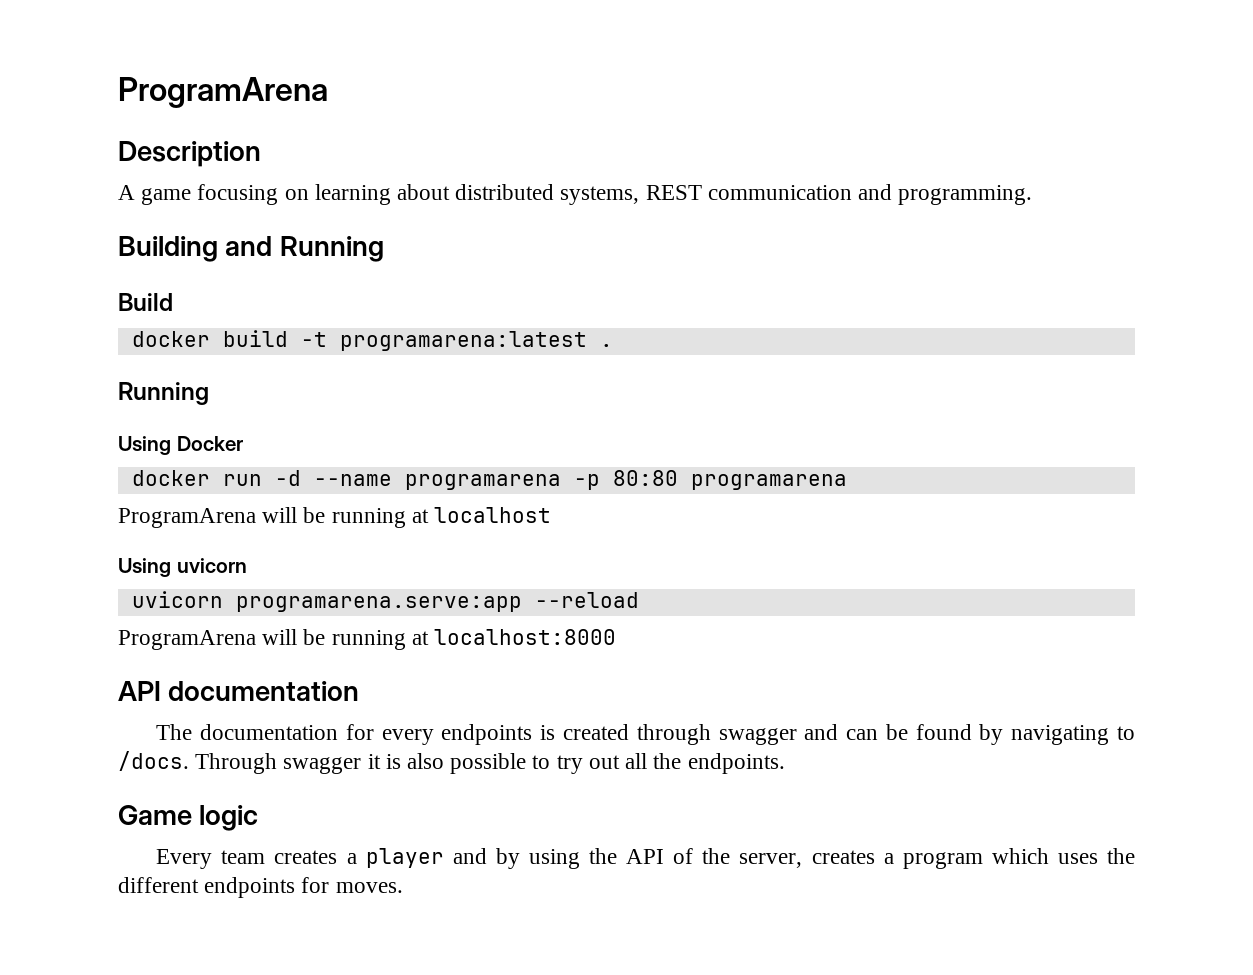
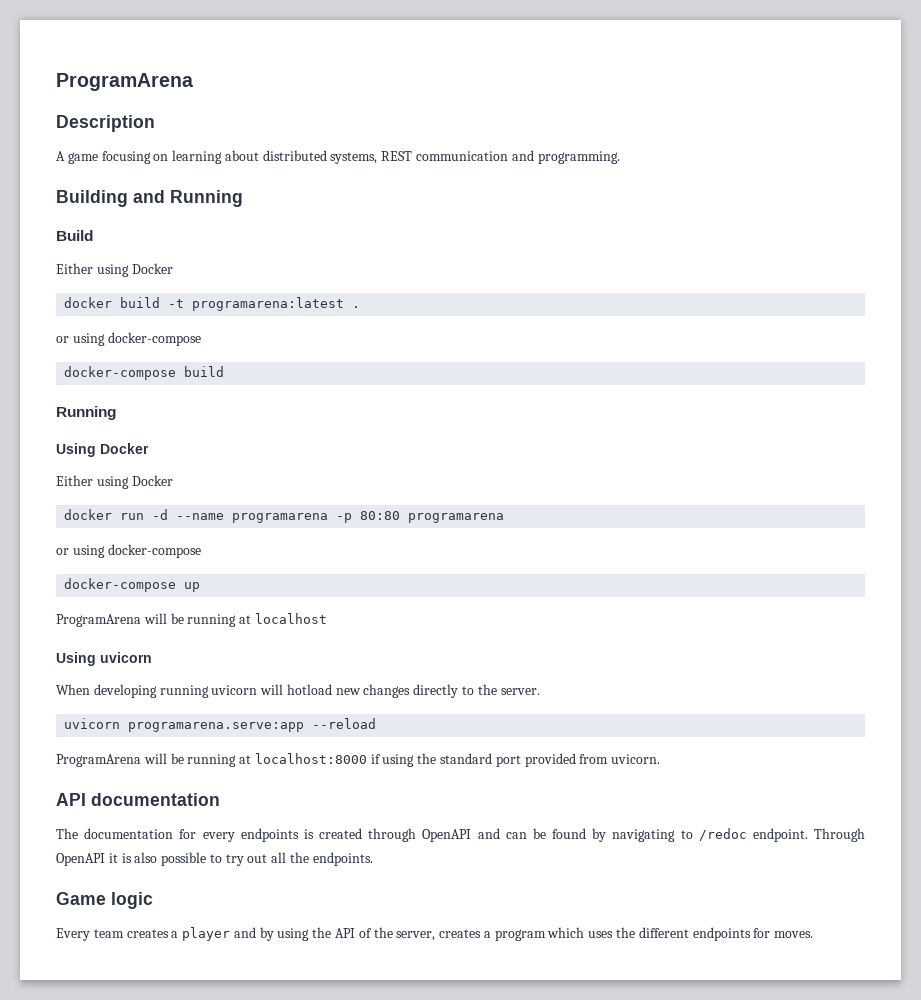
  Build
+ Either using Docker
  docker build -t programarena:latest .
+ or using docker-compose
+ docker-compose build
  Using Docker
+ Either using Docker
  docker run -d --name programarena -p 80:80 programarena
+ or using docker-compose
+ docker-compose up
+ When developing running uvicorn will hotload new changes directly to the server.
- ProgramArena will be running at localhost:8000
+ ProgramArena will be running at localhost:8000 if using the standard port provided from uvicorn.
- The documentation for every endpoints is created through swagger and can be found by navigating to /docs. Through swagger it is also possible to try out all the endpoints.
+ The documentation for every endpoints is created through OpenAPI and can be found by navigating to /redoc endpoint. Through OpenAPI it is also possible to try out all the endpoints.

